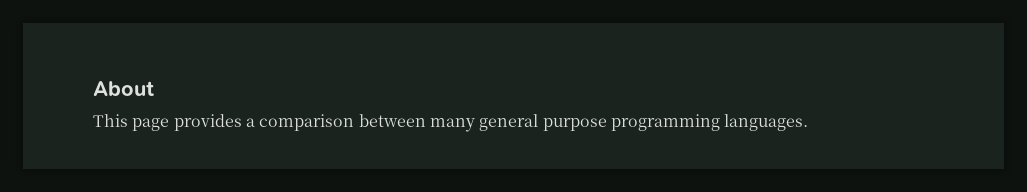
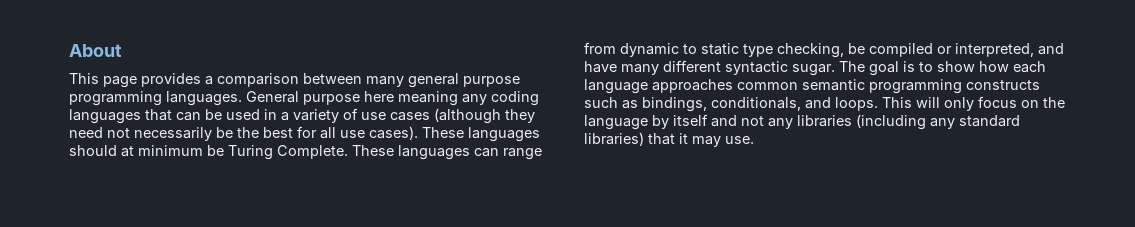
+ General purpose here meaning any coding languages that can be used in a variety of use cases (although they need not necessarily be the best for all use cases). These languages should at minimum be Turing Complete. These languages can range from dynamic to static type checking, be compiled or interpreted, and have many different syntactic sugar. The goal is to show how each language approaches common semantic programming constructs such as bindings, conditionals, and loops. This will only focus on the language by itself and not any libraries (including any standard libraries) that it may use.

